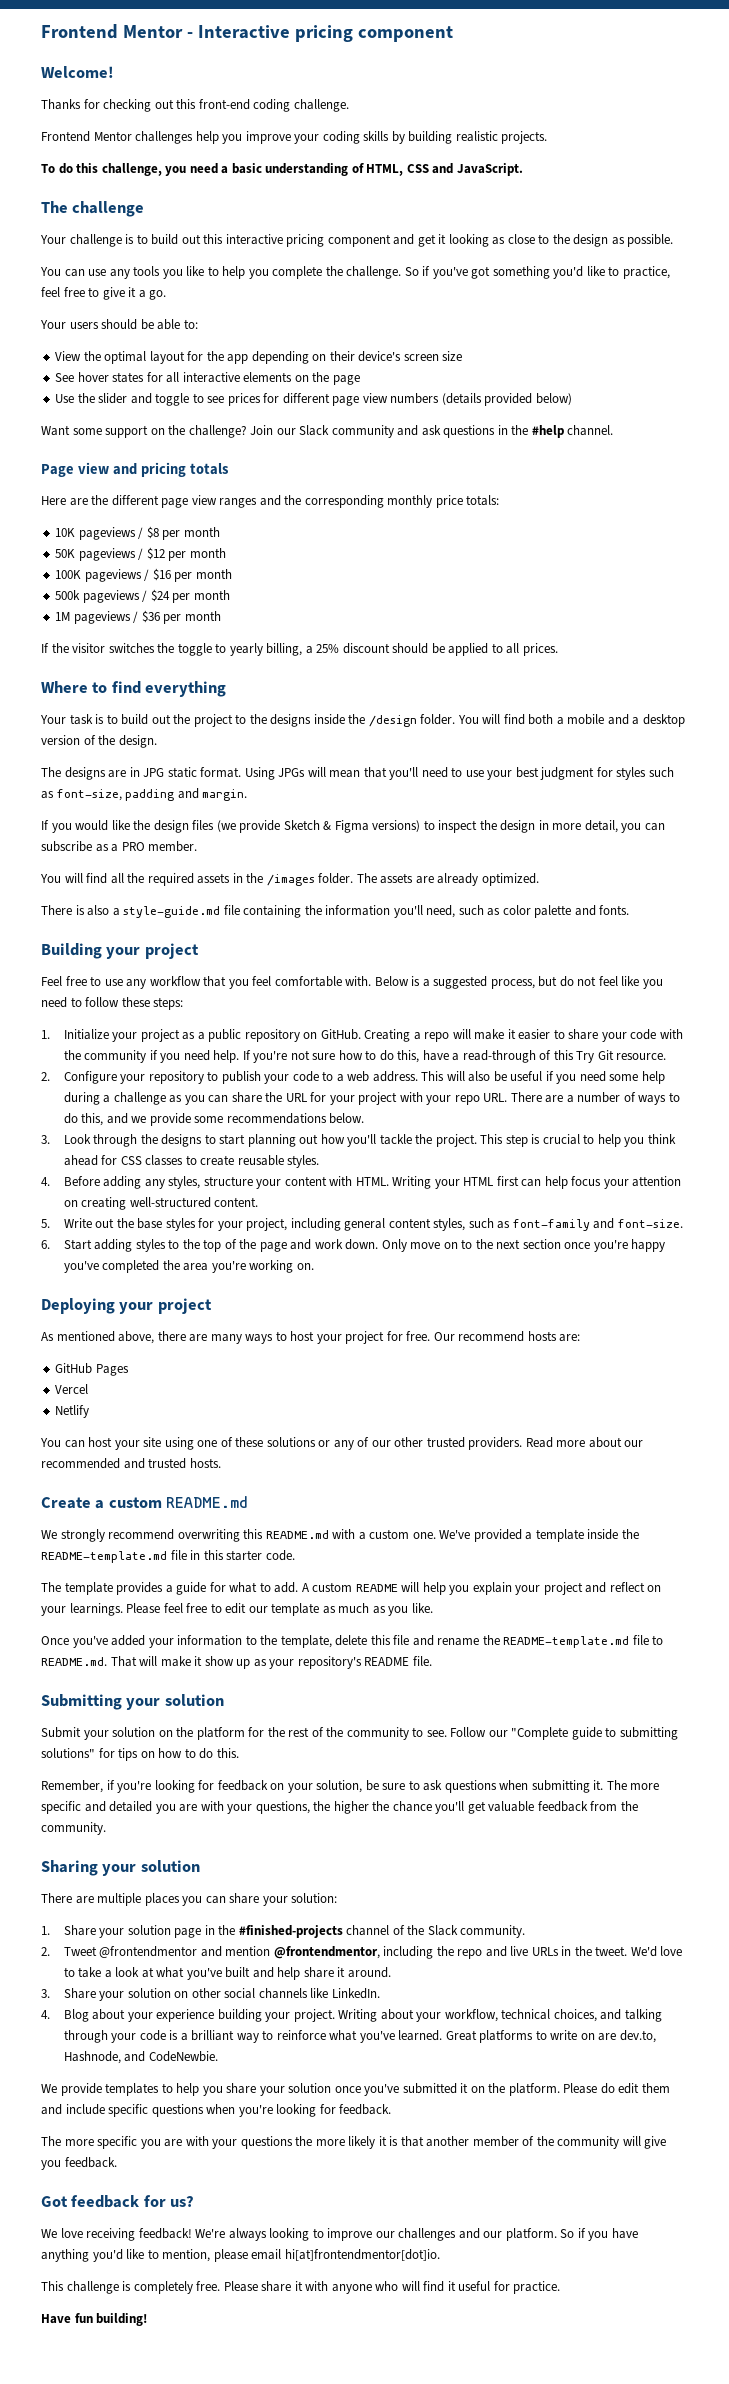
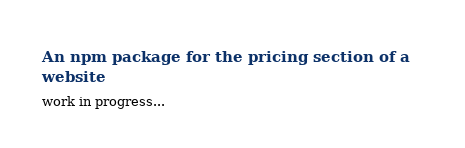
- Frontend Mentor - Interactive pricing component
- Welcome!
- Thanks for checking out this front-end coding challenge.
- Frontend Mentor challenges help you improve your coding skills by building realistic projects.
- To do this challenge, you need a basic understanding of HTML, CSS and JavaScript.
- The challenge
- Your challenge is to build out this interactive pricing component and get it looking as close to the design as possible.
- You can use any tools you like to help you complete the challenge. So if you've got something you'd like to practice, feel free to give it a go.
- Your users should be able to:
- View the optimal layout for the app depending on their device's screen size
- See hover states for all interactive elements on the page
- Use the slider and toggle to see prices for different page view numbers (details provided below)
- Want some support on the challenge? Join our Slack community and ask questions in the #help channel.
- Page view and pricing totals
- Here are the different page view ranges and the corresponding monthly price totals:
- 10K pageviews / $8 per month
- 50K pageviews / $12 per month
- 100K pageviews / $16 per month
- 500k pageviews / $24 per month
- 1M pageviews / $36 per month
- If the visitor switches the toggle to yearly billing, a 25% discount should be applied to all prices.
- Where to find everything
- Your task is to build out the project to the designs inside the /design folder. You will find both a mobile and a desktop version of the design.
- The designs are in JPG static format. Using JPGs will mean that you'll need to use your best judgment for styles such as font-size, padding and margin.
- If you would like the design files (we provide Sketch & Figma versions) to inspect the design in more detail, you can subscribe as a PRO member.
- You will find all the required assets in the /images folder. The assets are already optimized.
- There is also a style-guide.md file containing the information you'll need, such as color palette and fonts.
- Building your project
- Feel free to use any workflow that you feel comfortable with. Below is a suggested process, but do not feel like you need to follow these steps:
- 1. Initialize your project as a public repository on GitHub. Creating a repo will make it easier to share your code with the community if you need help. If you're not sure how to do this, have a read-through of this Try Git resource.
- 2. Configure your repository to publish your code to a web address. This will also be useful if you need some help during a challenge as you can share the URL for your project with your repo URL. There are a number of ways to do this, and we provide some recommendations below.
- 3. Look through the designs to start planning out how you'll tackle the project. This step is crucial to help you think ahead for CSS classes to create reusable styles.
- 4. Before adding any styles, structure your content with HTML. Writing your HTML first can help focus your attention on creating well-structured content.
- 5. Write out the base styles for your project, including general content styles, such as font-family and font-size.
- 6. Start adding styles to the top of the page and work down. Only move on to the next section once you're happy you've completed the area you're working on.
- Deploying your project
- As mentioned above, there are many ways to host your project for free. Our recommend hosts are:
- GitHub Pages
- Vercel
- Netlify
- You can host your site using one of these solutions or any of our other trusted providers. Read more about our recommended and trusted hosts.
- Create a custom README.md
- We strongly recommend overwriting this README.md with a custom one. We've provided a template inside the README-template.md file in this starter code.
- The template provides a guide for what to add. A custom README will help you explain your project and reflect on your learnings. Please feel free to edit our template as much as you like.
- Once you've added your information to the template, delete this file and rename the README-template.md file to README.md. That will make it show up as your repository's README file.
- Submitting your solution
- Submit your solution on the platform for the rest of the community to see. Follow our "Complete guide to submitting solutions" for tips on how to do this.
- Remember, if you're looking for feedback on your solution, be sure to ask questions when submitting it. The more specific and detailed you are with your questions, the higher the chance you'll get valuable feedback from the community.
- Sharing your solution
- There are multiple places you can share your solution:
- 1. Share your solution page in the #finished-projects channel of the Slack community.
- 2. Tweet @frontendmentor and mention @frontendmentor, including the repo and live URLs in the tweet. We'd love to take a look at what you've built and help share it around.
- 3. Share your solution on other social channels like LinkedIn.
- 4. Blog about your experience building your project. Writing about your workflow, technical choices, and talking through your code is a brilliant way to reinforce what you've learned. Great platforms to write on are dev.to, Hashnode, and CodeNewbie.
- We provide templates to help you share your solution once you've submitted it on the platform. Please do edit them and include specific questions when you're looking for feedback.
- The more specific you are with your questions the more likely it is that another member of the community will give you feedback.
- Got feedback for us?
- We love receiving feedback! We're always looking to improve our challenges and our platform. So if you have anything you'd like to mention, please email hi[at]frontendmentor[dot]io.
- This challenge is completely free. Please share it with anyone who will find it useful for practice.
- Have fun building!
+ An npm package for the pricing section of a website
+ work in progress...

